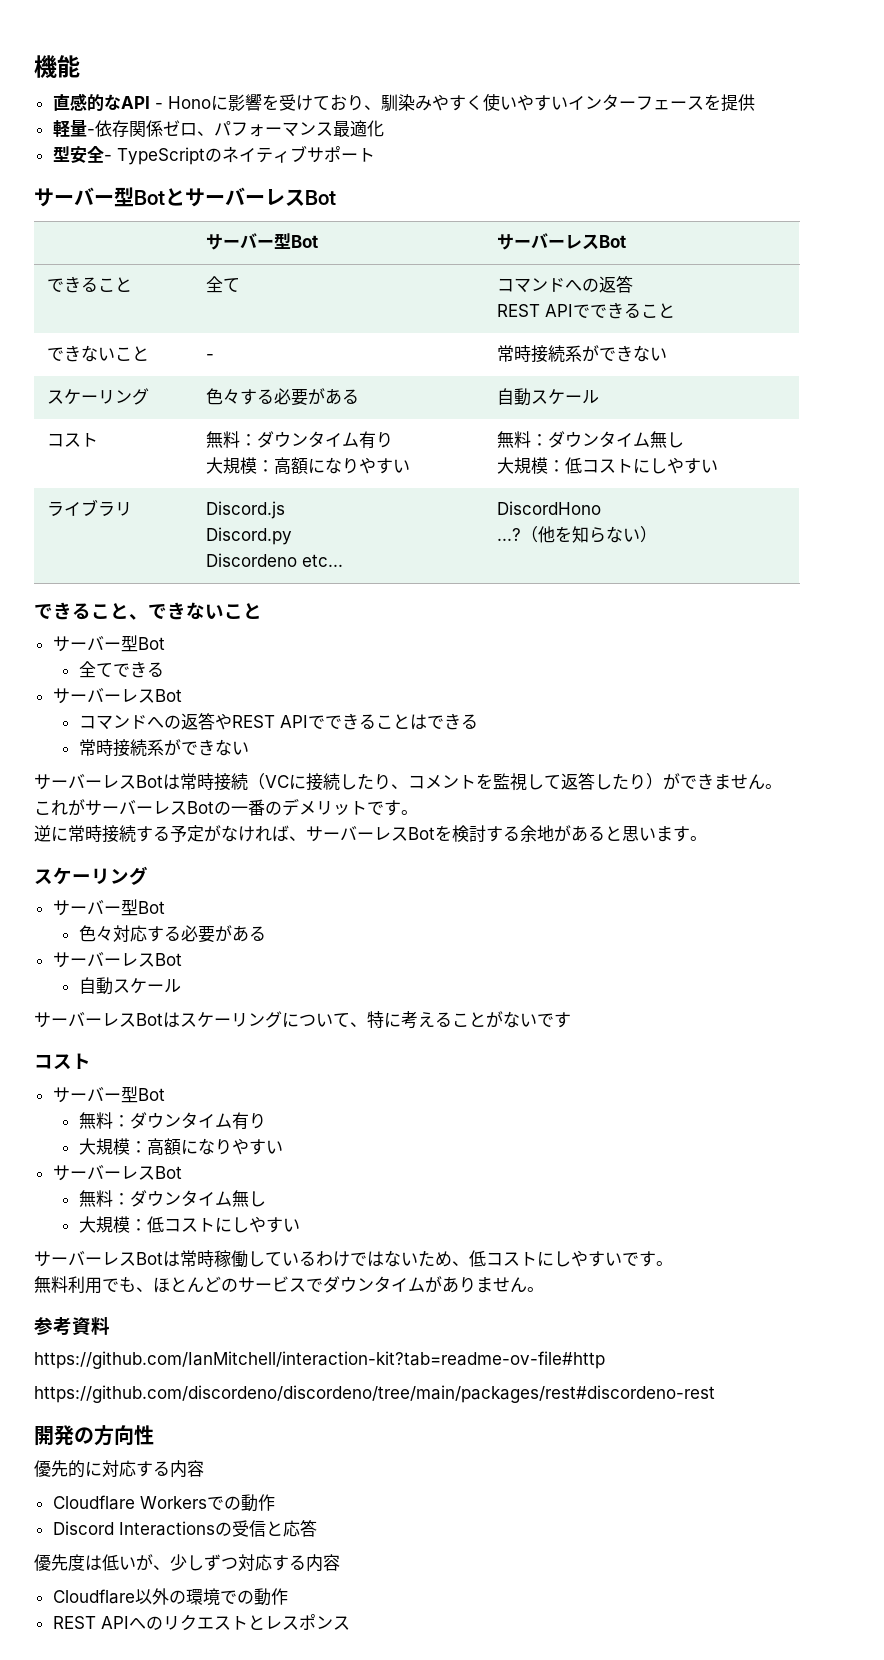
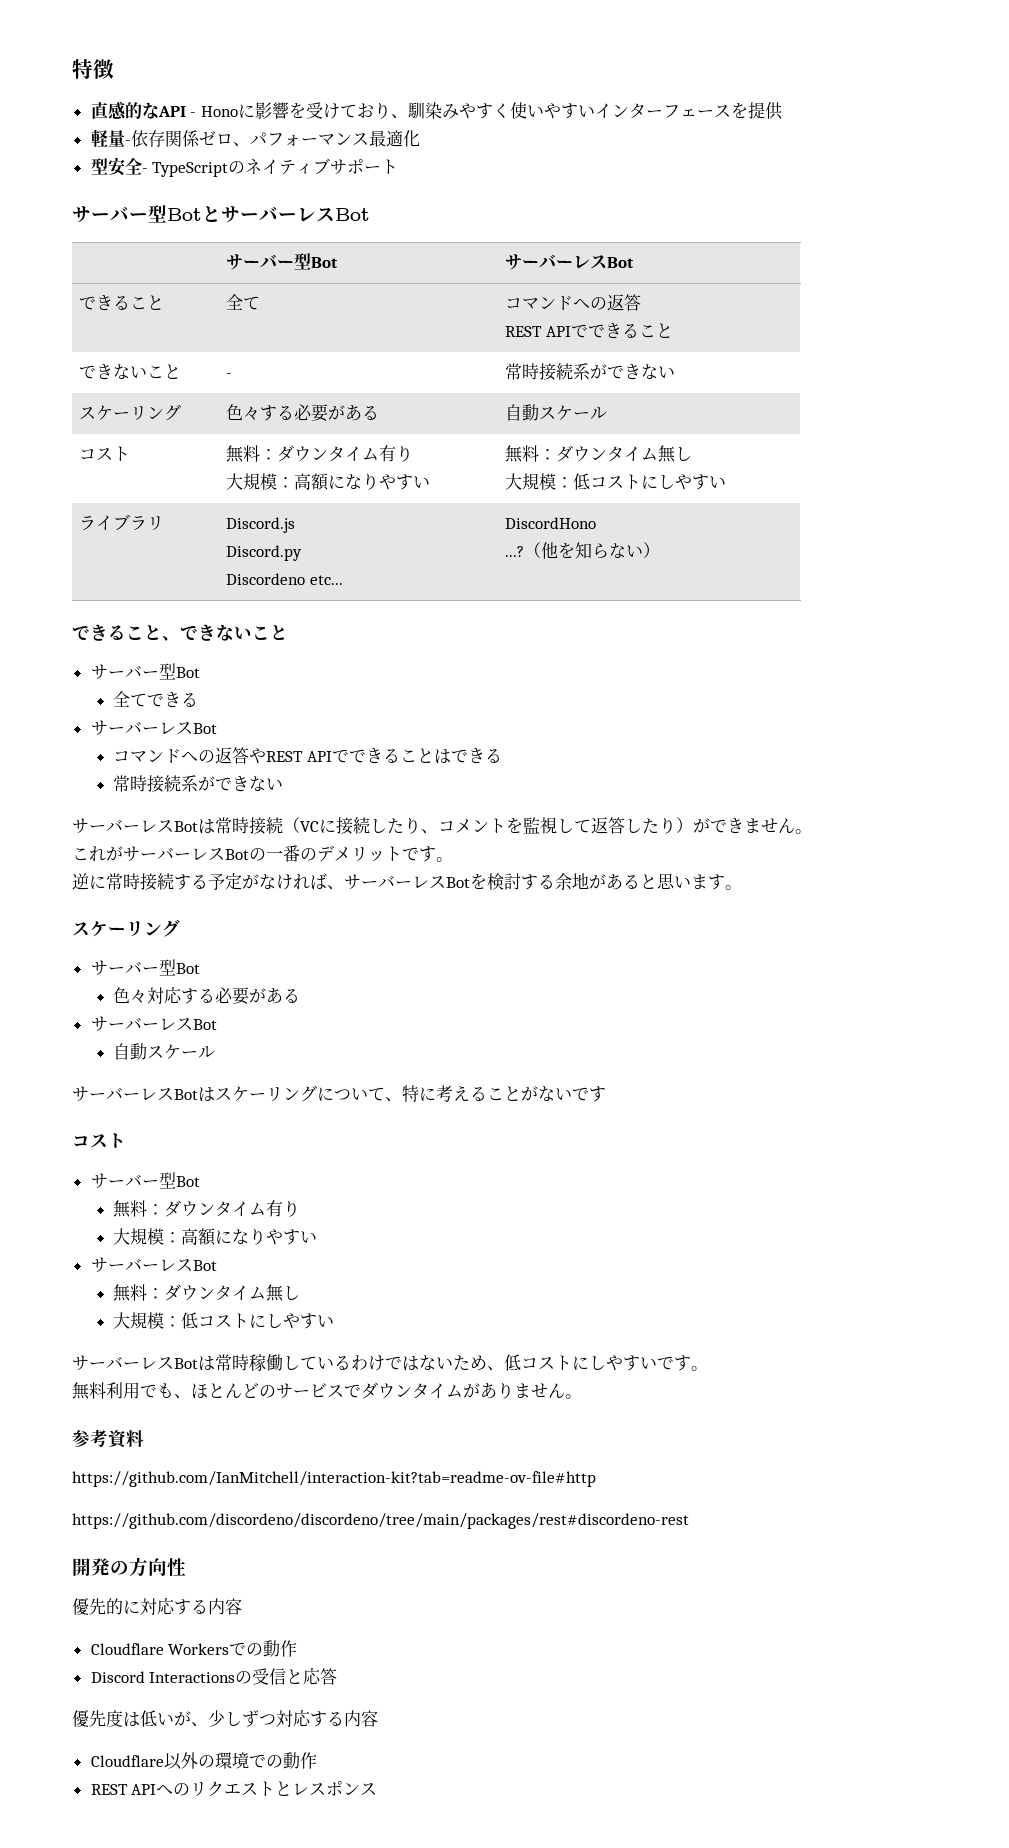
- 機能
+ 特徴

